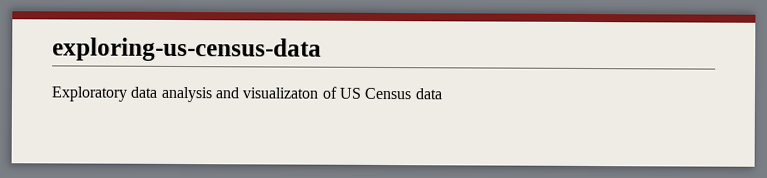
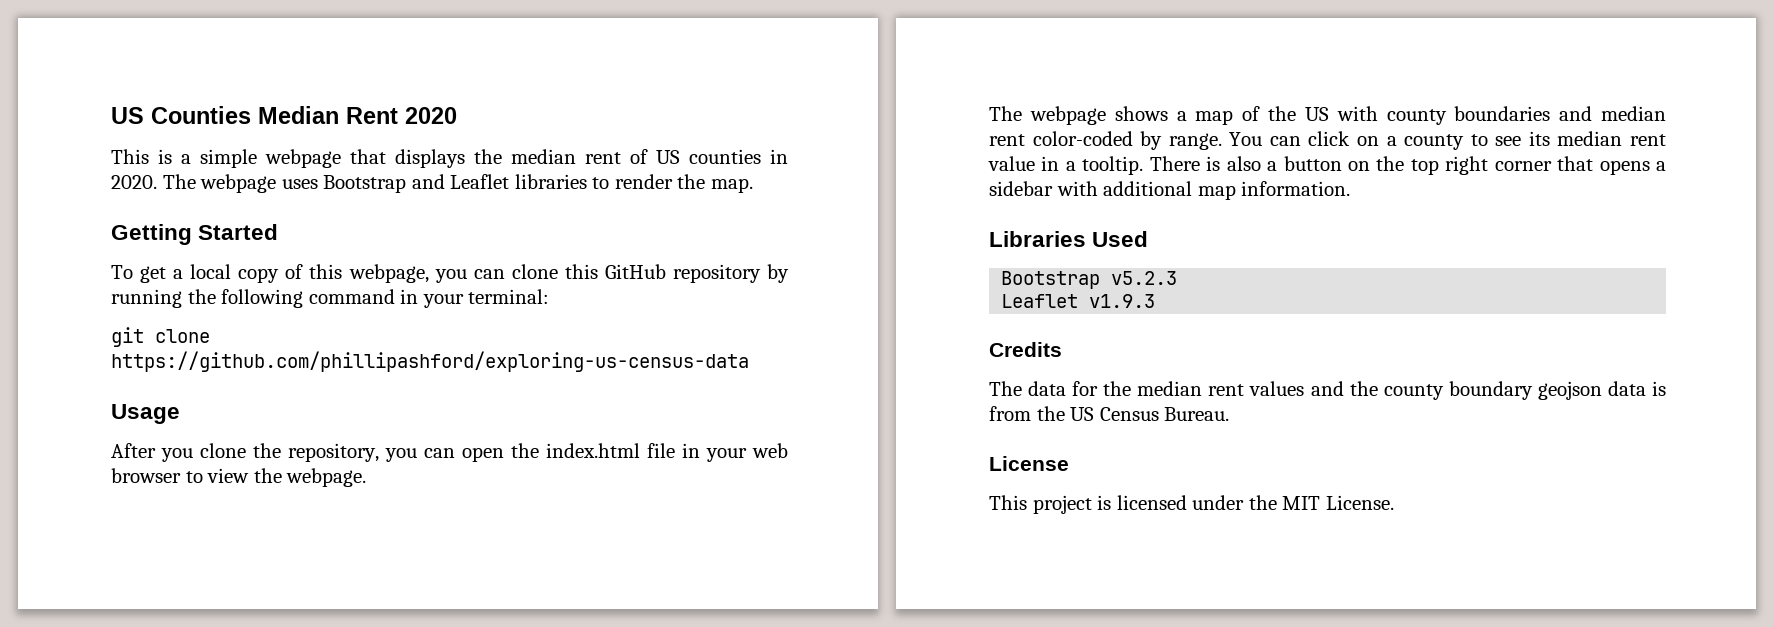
- exploring-us-census-data
- Exploratory data analysis and visualizaton of US Census data
+ US Counties Median Rent 2020
+ This is a simple webpage that displays the median rent of US counties in 2020. The webpage uses Bootstrap and Leaflet libraries to render the map.
+ Getting Started
+ To get a local copy of this webpage, you can clone this GitHub repository by running the following command in your terminal:
+ git clone https://github.com/phillipashford/exploring-us-census-data
+ Usage
+ After you clone the repository, you can open the index.html file in your web browser to view the webpage.
+ The webpage shows a map of the US with county boundaries and median rent color-coded by range. You can click on a county to see its median rent value in a tooltip. There is also a button on the top right corner that opens a sidebar with additional map information.
+ Libraries Used
+ Bootstrap v5.2.3
+ Leaflet v1.9.3
+ Credits
+ The data for the median rent values and the county boundary geojson data is from the US Census Bureau.
+ License
+ This project is licensed under the MIT License.

